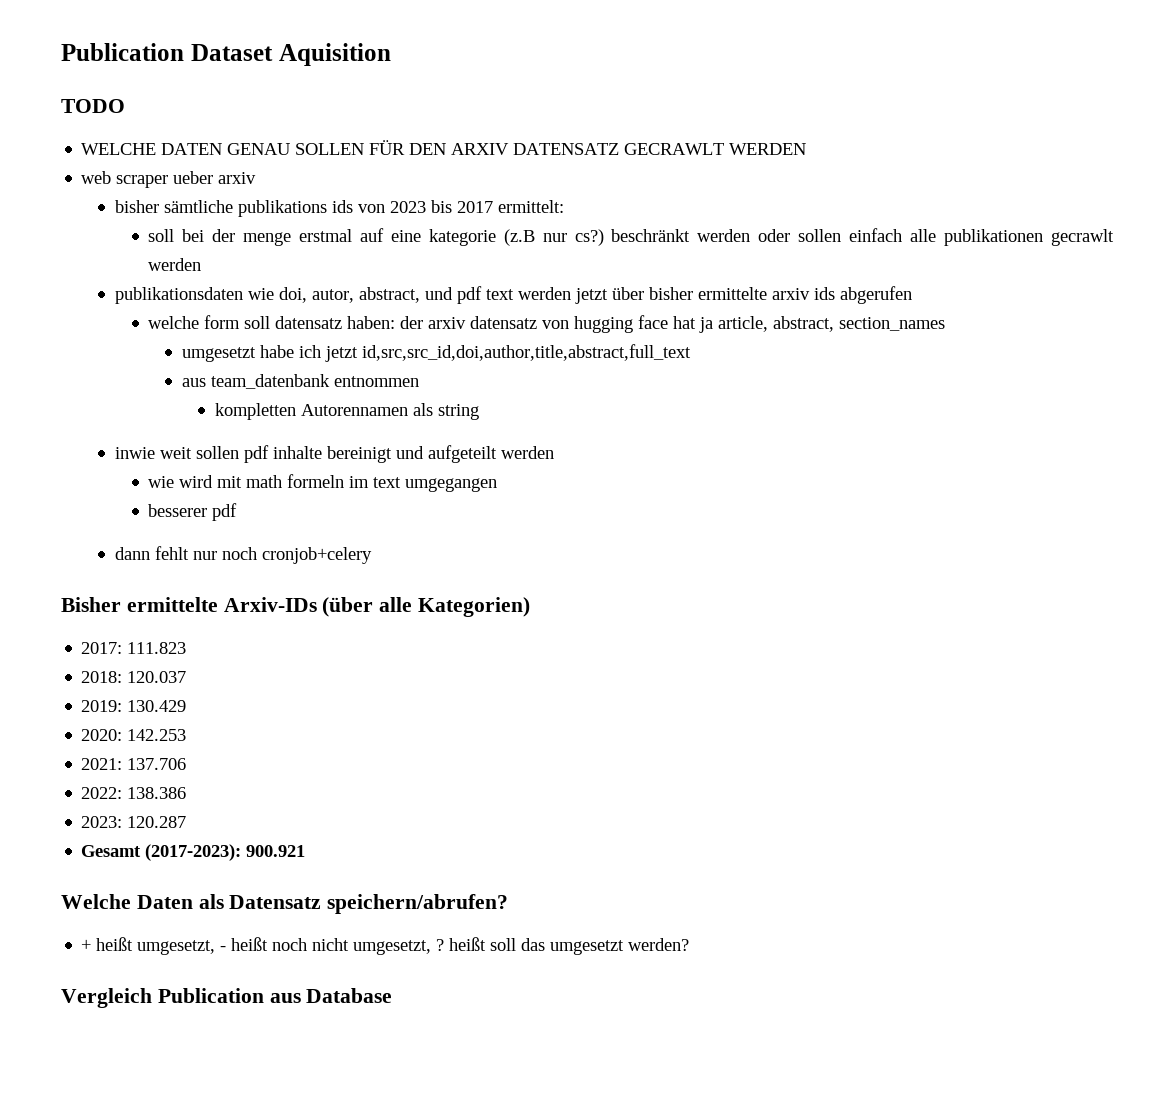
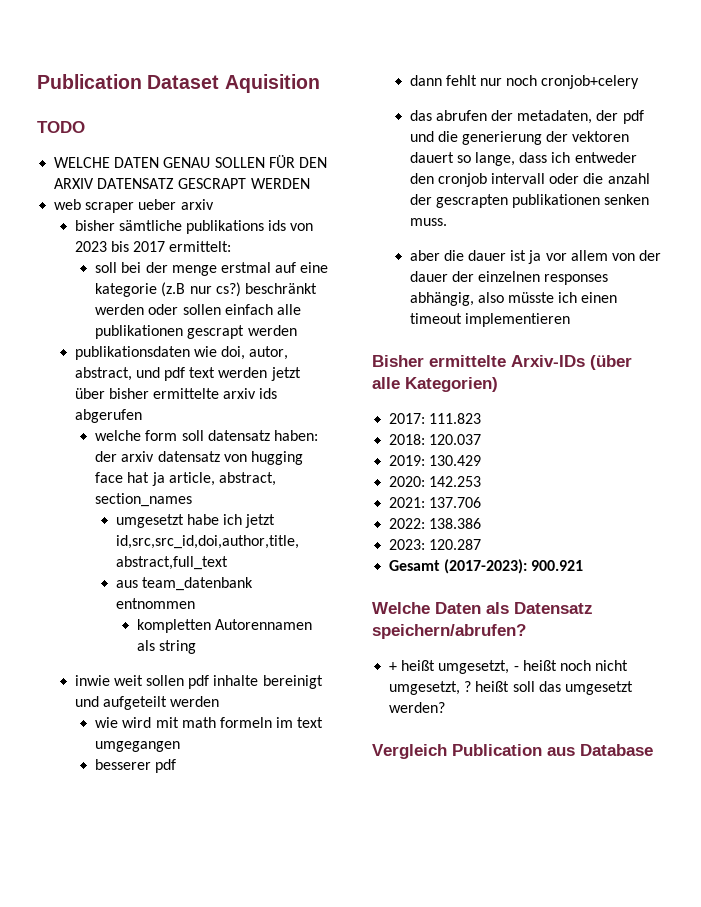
- WELCHE DATEN GENAU SOLLEN FÜR DEN ARXIV DATENSATZ GECRAWLT WERDEN
+ WELCHE DATEN GENAU SOLLEN FÜR DEN ARXIV DATENSATZ GESCRAPT WERDEN
- soll bei der menge erstmal auf eine kategorie (z.B nur cs?) beschränkt werden oder sollen einfach alle publikationen gecrawlt werden
+ soll bei der menge erstmal auf eine kategorie (z.B nur cs?) beschränkt werden oder sollen einfach alle publikationen gescrapt werden
+ das abrufen der metadaten, der pdf und die generierung der vektoren dauert so lange, dass ich entweder den cronjob intervall oder die anzahl der gescrapten publikationen senken muss.
+ aber die dauer ist ja vor allem von der dauer der einzelnen responses abhängig, also müsste ich einen timeout implementieren

